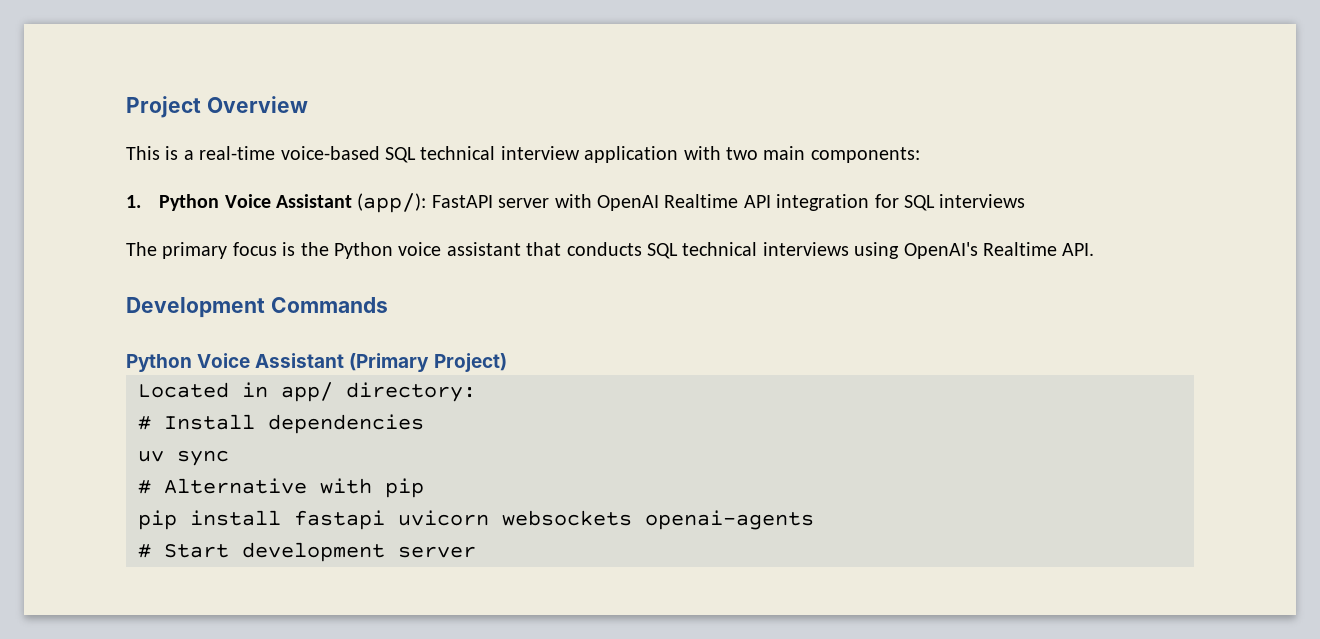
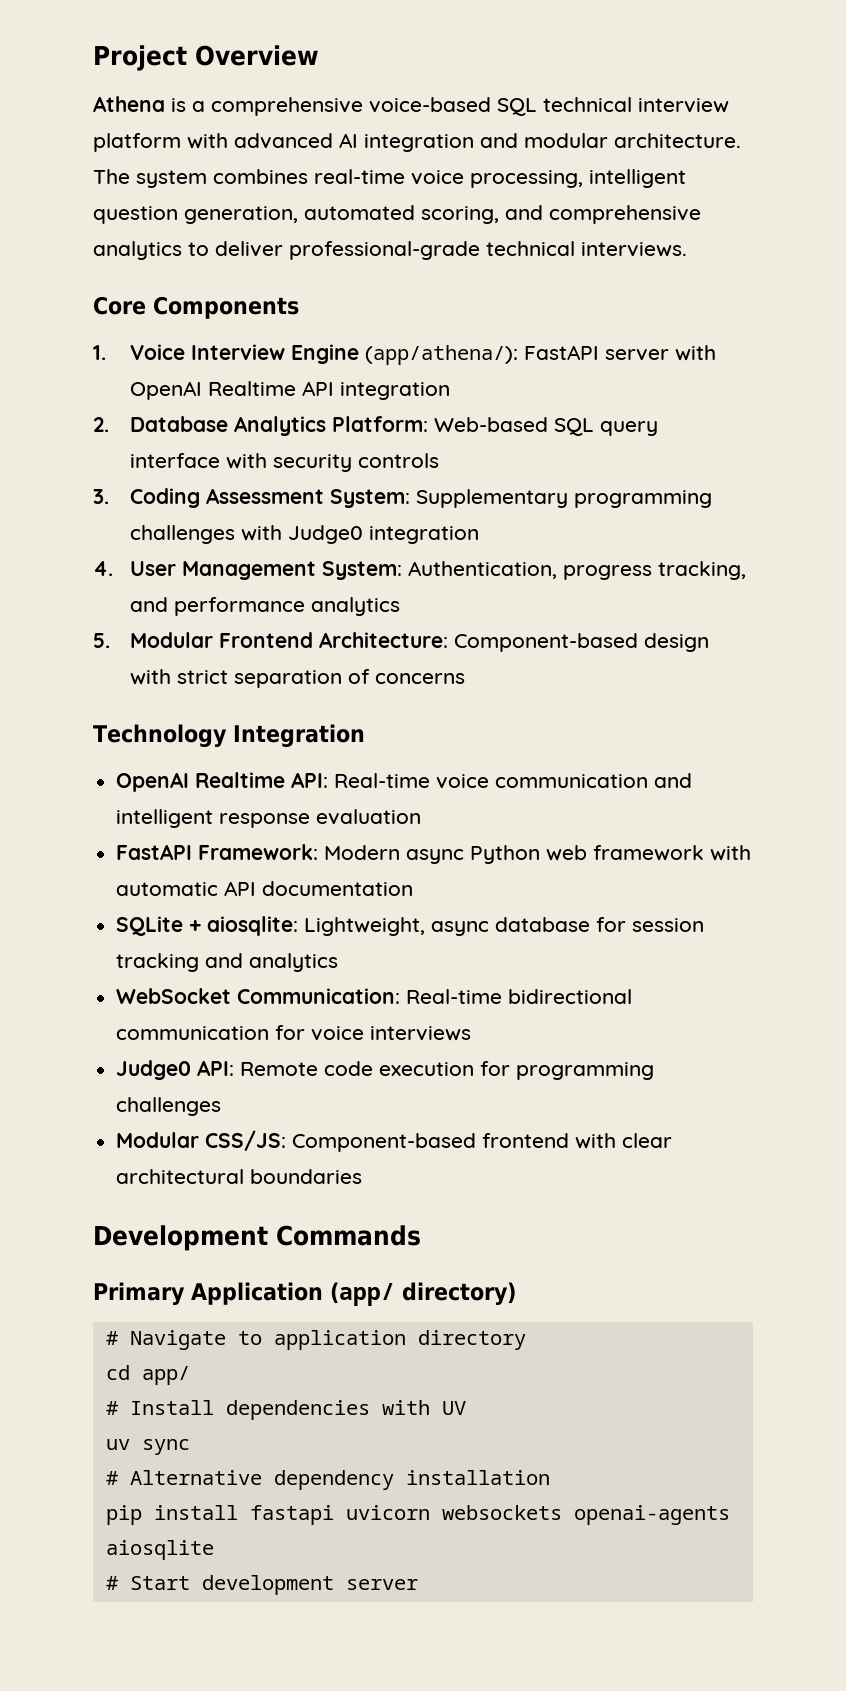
- This is a real-time voice-based SQL technical interview application with two main components:
- 1. Python Voice Assistant (app/): FastAPI server with OpenAI Realtime API integration for SQL interviews
- The primary focus is the Python voice assistant that conducts SQL technical interviews using OpenAI's Realtime API.
+ Athena is a comprehensive voice-based SQL technical interview platform with advanced AI integration and modular architecture. The system combines real-time voice processing, intelligent question generation, automated scoring, and comprehensive analytics to deliver professional-grade technical interviews.
+ Core Components
+ 1. Voice Interview Engine (app/athena/): FastAPI server with OpenAI Realtime API integration
+ 2. Database Analytics Platform: Web-based SQL query interface with security controls
+ 3. Coding Assessment System: Supplementary programming challenges with Judge0 integration
+ 4. User Management System: Authentication, progress tracking, and performance analytics
+ 5. Modular Frontend Architecture: Component-based design with strict separation of concerns
+ Technology Integration
+ OpenAI Realtime API: Real-time voice communication and intelligent response evaluation
+ FastAPI Framework: Modern async Python web framework with automatic API documentation
+ SQLite + aiosqlite: Lightweight, async database for session tracking and analytics
+ WebSocket Communication: Real-time bidirectional communication for voice interviews
+ Judge0 API: Remote code execution for programming challenges
+ Modular CSS/JS: Component-based frontend with clear architectural boundaries
  Development Commands
- Python Voice Assistant (Primary Project)
- Located in app/ directory:
+ Primary Application (app/ directory)
+ # Navigate to application directory
+ cd app/
- # Install dependencies
+ # Install dependencies with UV
- # Alternative with pip
+ # Alternative dependency installation
- pip install fastapi uvicorn websockets openai-agents
+ pip install fastapi uvicorn websockets openai-agents aiosqlite

